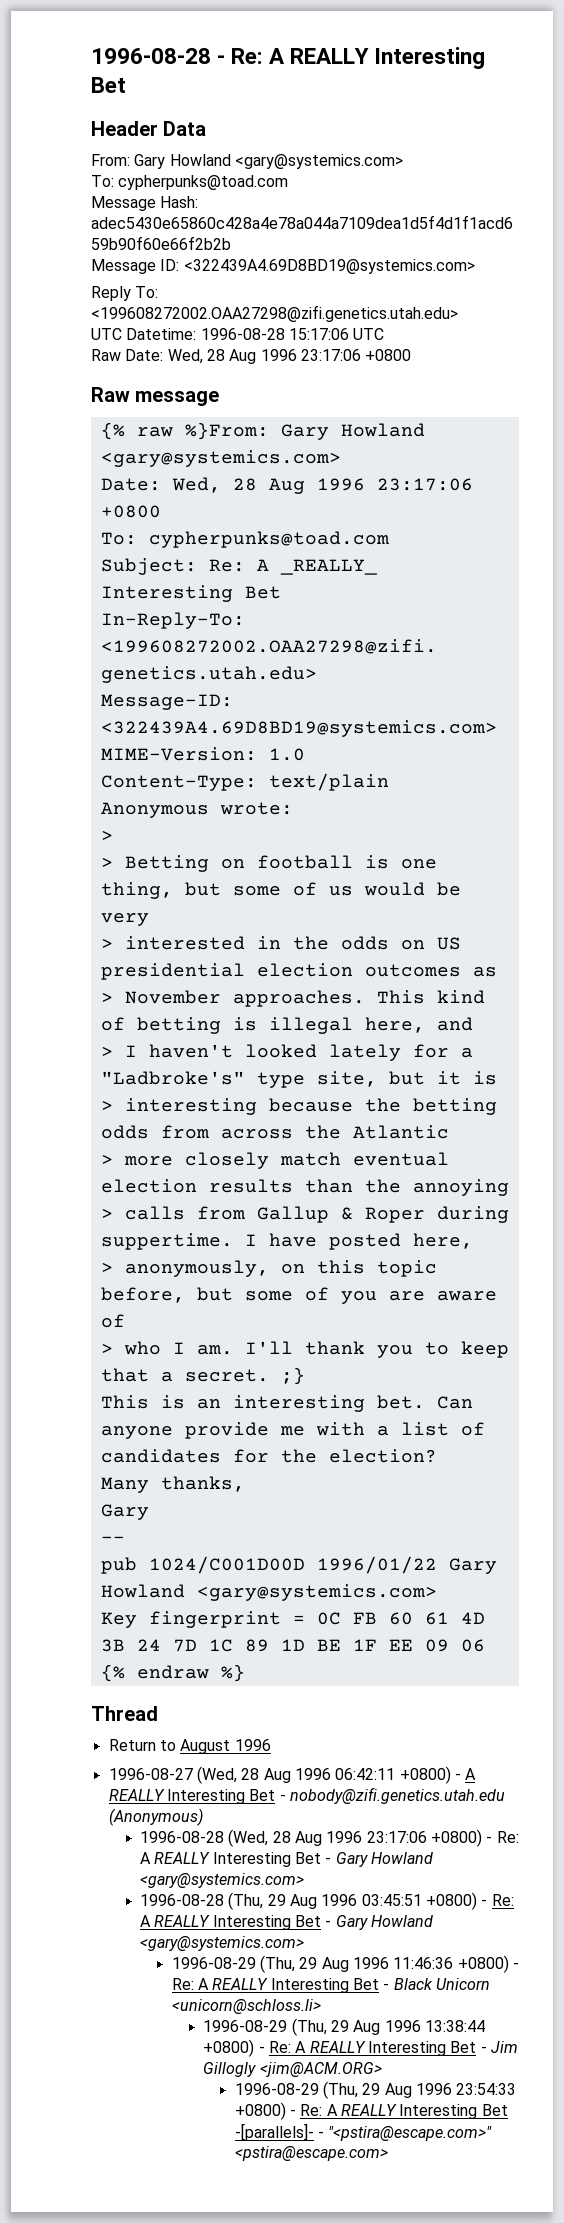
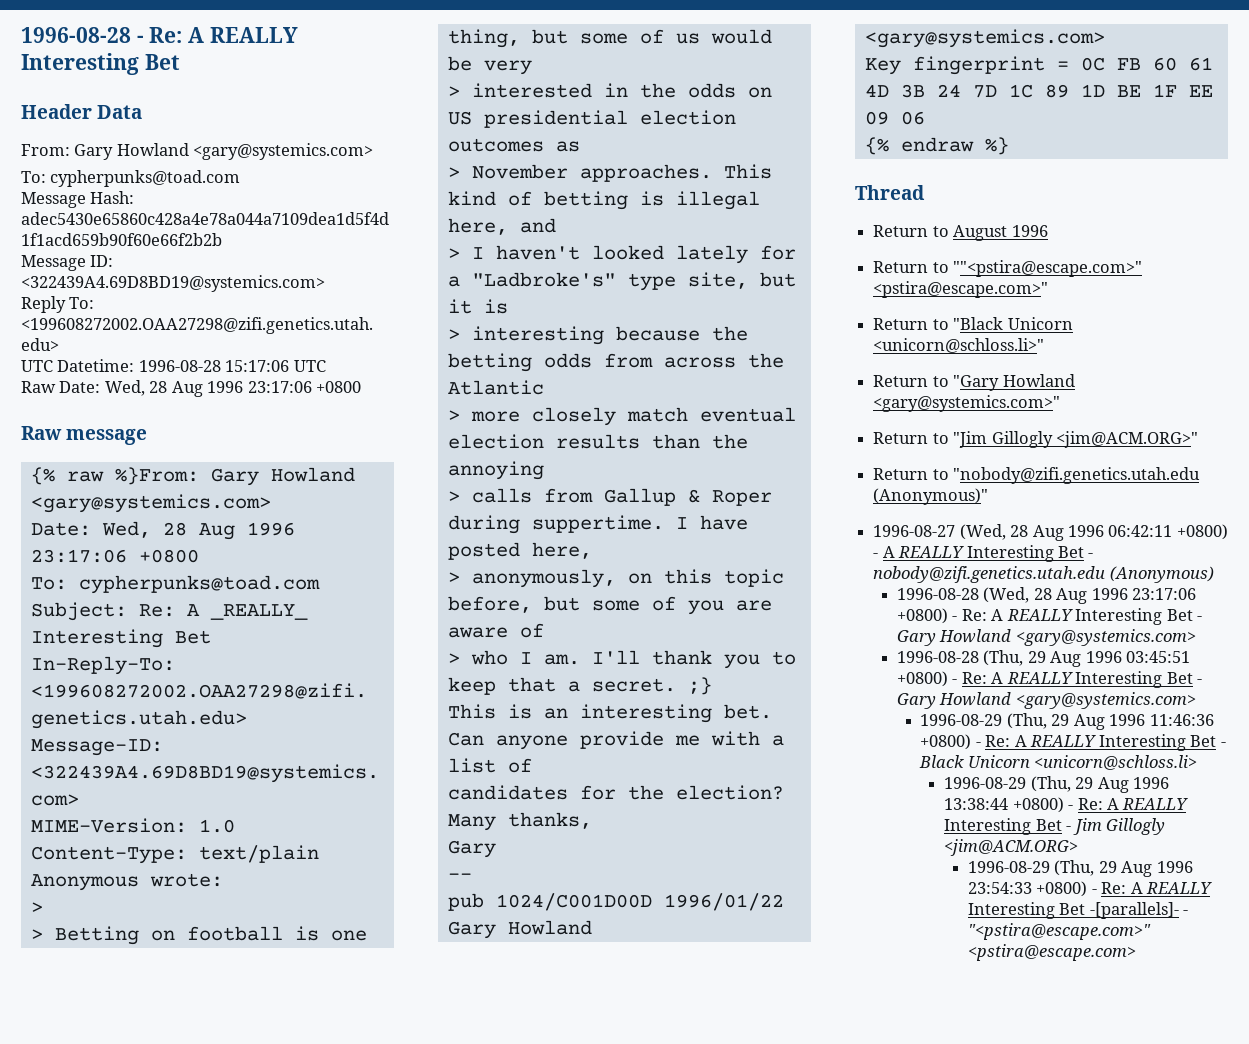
+ Return to ""<pstira@escape.com>" <pstira@escape.com>"
+ Return to "Black Unicorn <unicorn@schloss.li>"
+ Return to "Gary Howland <gary@systemics.com>"
+ Return to "Jim Gillogly <jim@ACM.ORG>"
+ Return to "nobody@zifi.genetics.utah.edu (Anonymous)"

